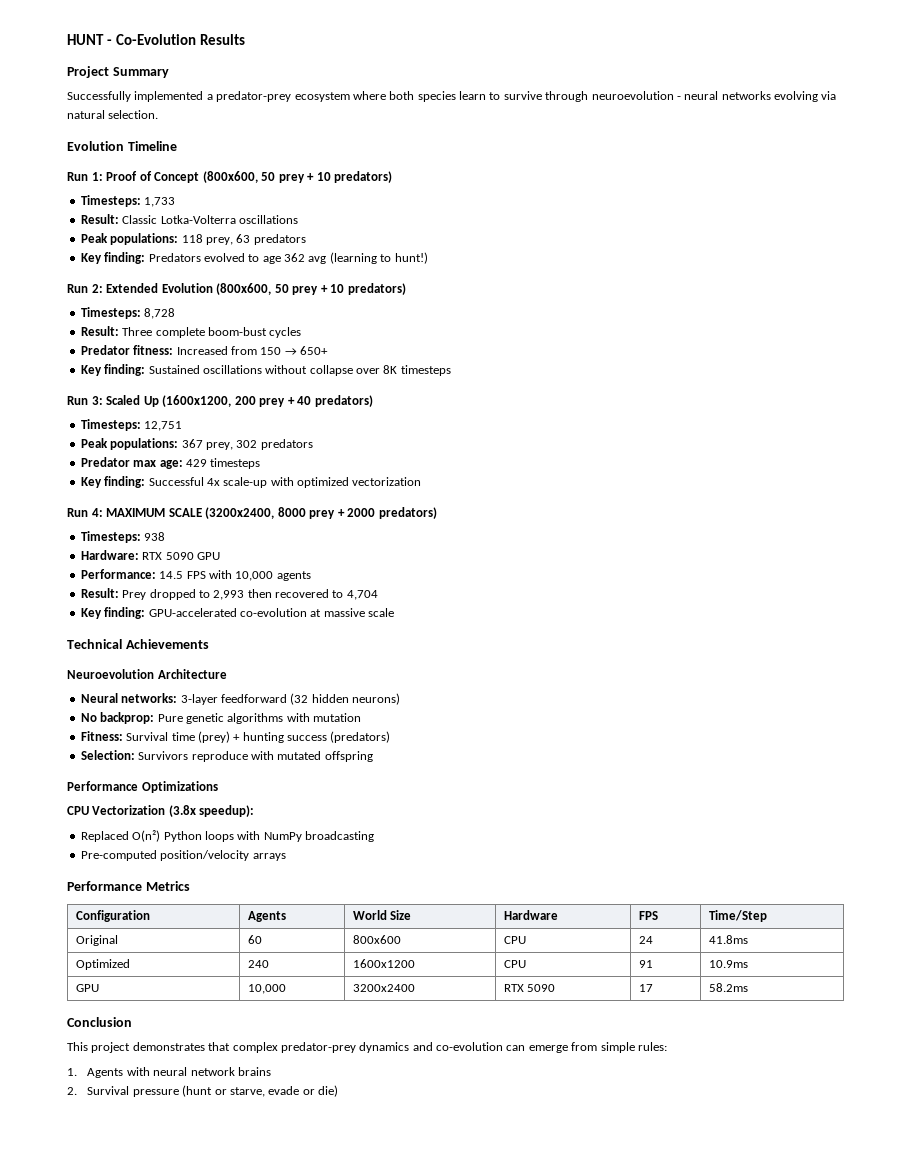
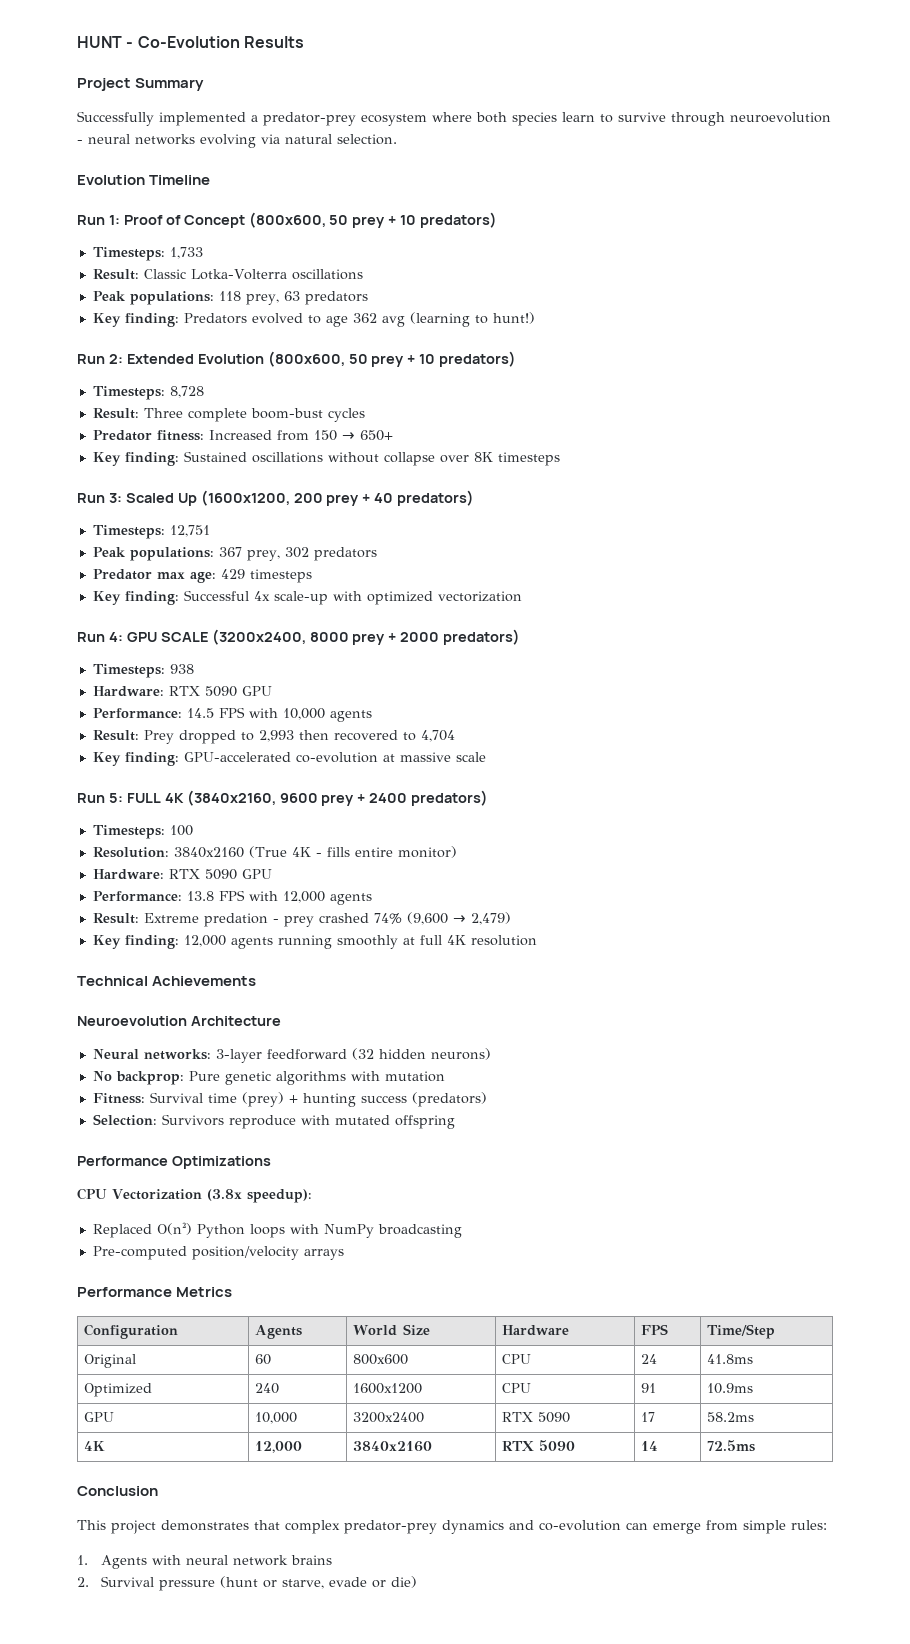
- Run 4: MAXIMUM SCALE (3200x2400, 8000 prey + 2000 predators)
+ Run 4: GPU SCALE (3200x2400, 8000 prey + 2000 predators)
+ Run 5: FULL 4K (3840x2160, 9600 prey + 2400 predators)
+ Timesteps: 100
+ Resolution: 3840x2160 (True 4K - fills entire monitor)
+ Hardware: RTX 5090 GPU
+ Performance: 13.8 FPS with 12,000 agents
+ Result: Extreme predation - prey crashed 74% (9,600 → 2,479)
+ Key finding: 12,000 agents running smoothly at full 4K resolution
+ 4K | 12,000 | 3840x2160 | RTX 5090 | 14 | 72.5ms

